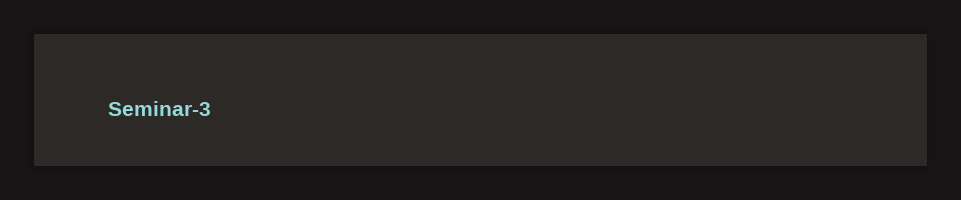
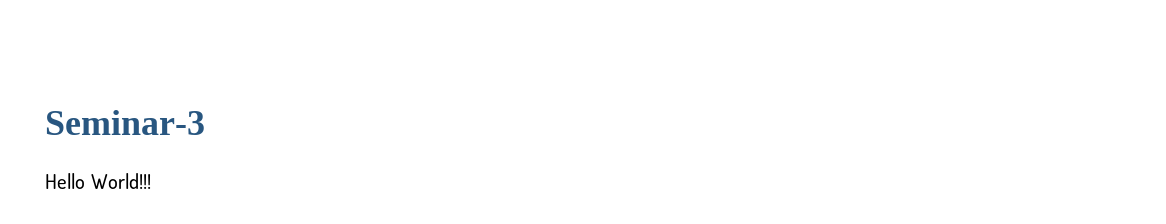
+ Hello World!!!

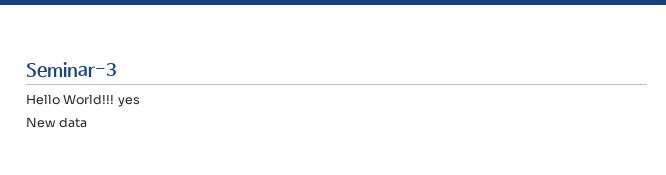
- Hello World!!!
+ Hello World!!! yes
+ New data

